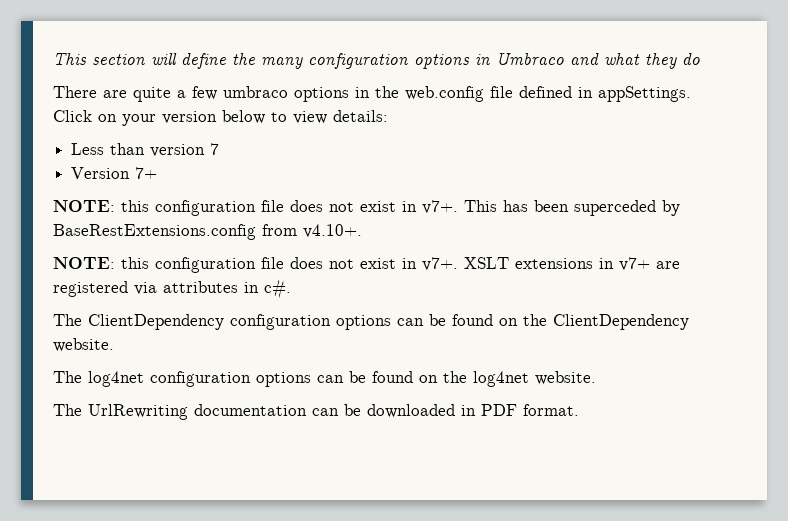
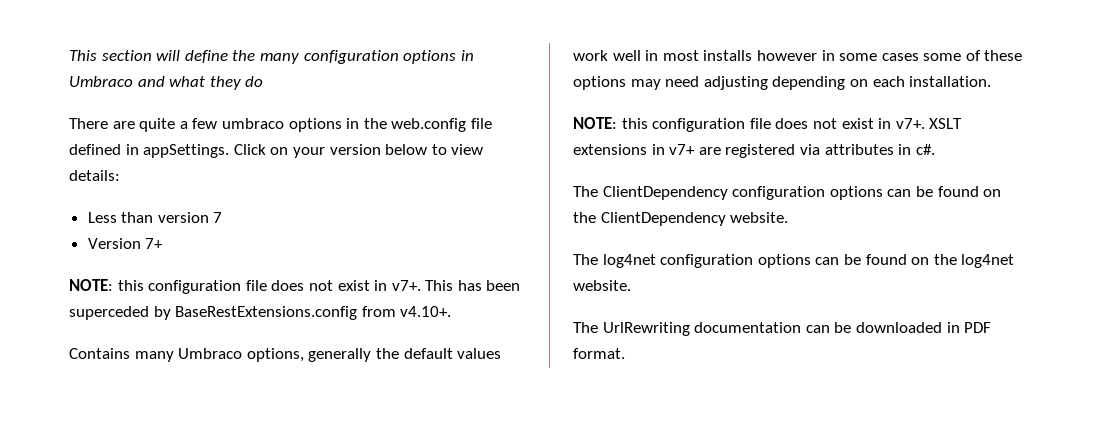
+ Contains many Umbraco options, generally the default values work well in most installs however in some cases some of these options may need adjusting depending on each installation.

